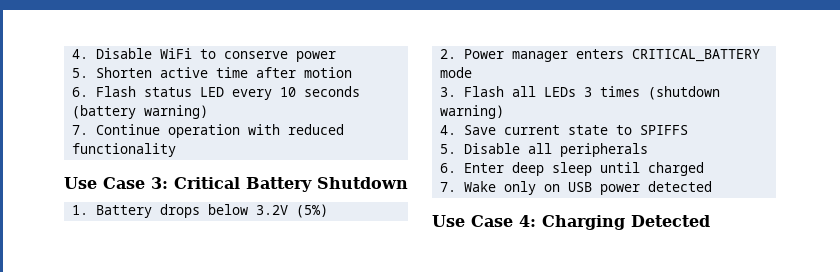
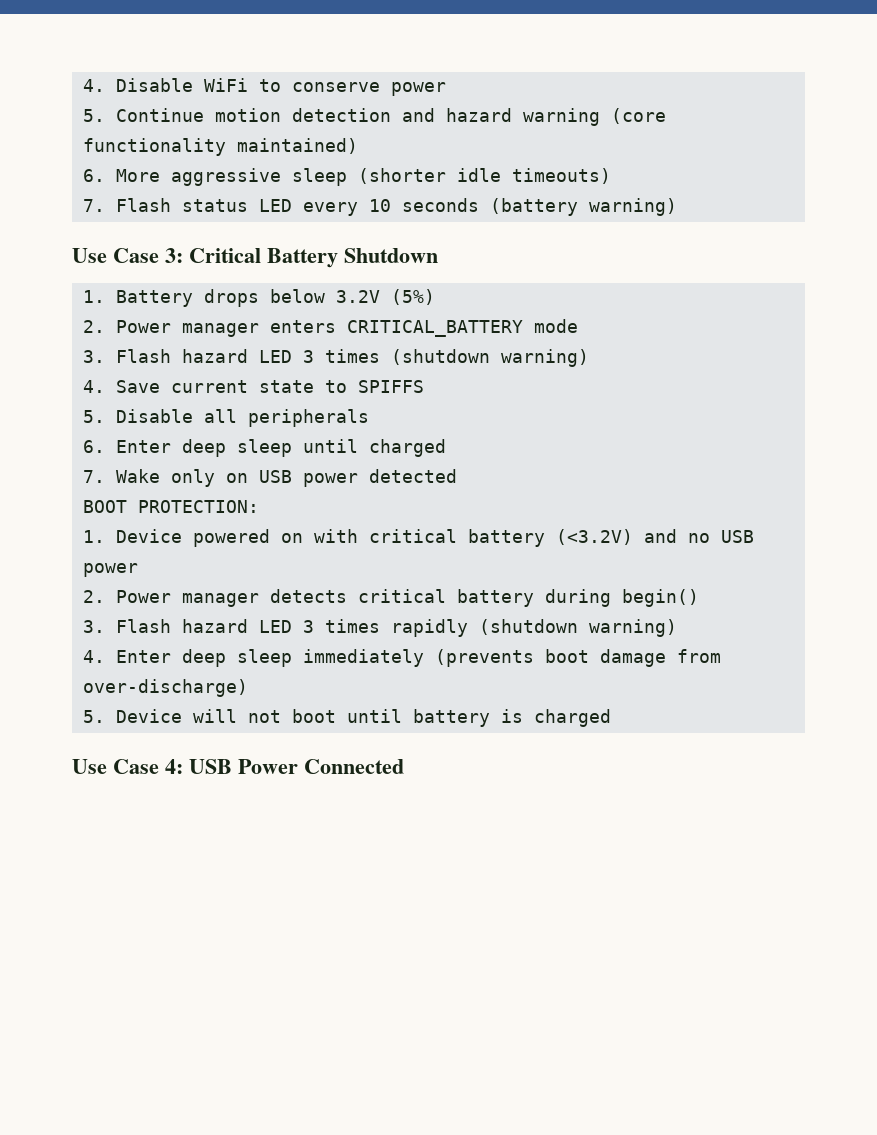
- 5. Shorten active time after motion
- 6. Flash status LED every 10 seconds (battery warning)
+ 5. Continue motion detection and hazard warning (core functionality maintained)
+ 6. More aggressive sleep (shorter idle timeouts)
+ 7. Flash status LED every 10 seconds (battery warning)
- 7. Continue operation with reduced functionality
- 3. Flash all LEDs 3 times (shutdown warning)
+ 3. Flash hazard LED 3 times (shutdown warning)
+ BOOT PROTECTION:
+ 1. Device powered on with critical battery (<3.2V) and no USB power
+ 2. Power manager detects critical battery during begin()
+ 3. Flash hazard LED 3 times rapidly (shutdown warning)
+ 4. Enter deep sleep immediately (prevents boot damage from over-discharge)
+ 5. Device will not boot until battery is charged
- Use Case 4: Charging Detected
+ Use Case 4: USB Power Connected

